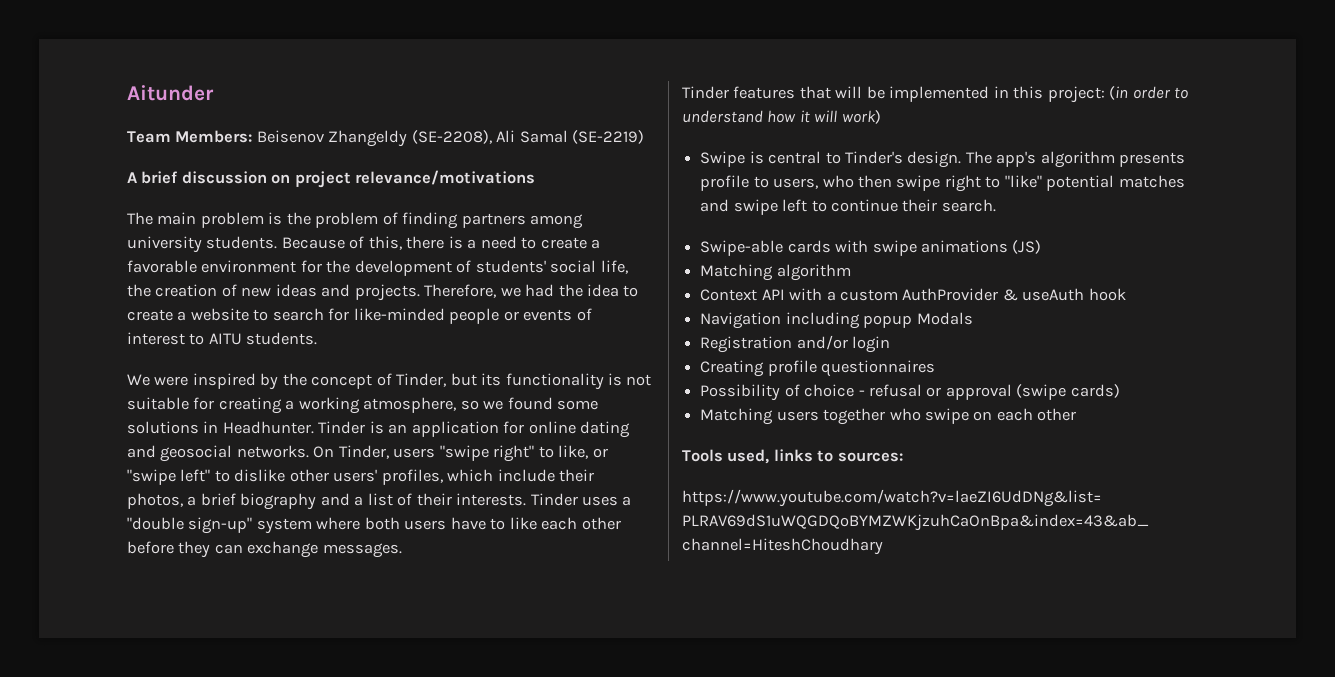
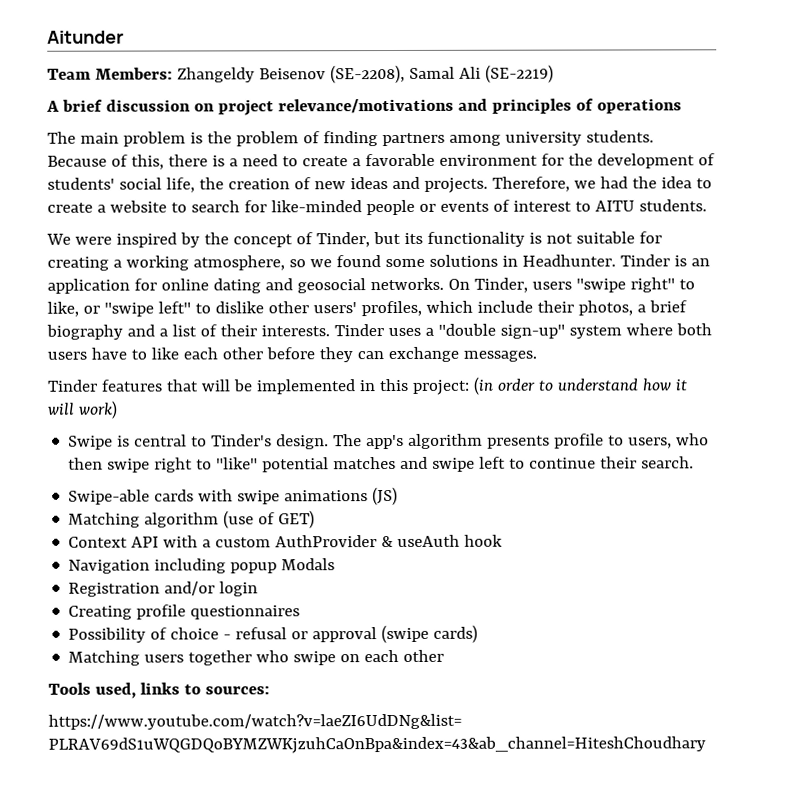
- Team Members: Beisenov Zhangeldy (SE-2208), Ali Samal (SE-2219)
+ Team Members: Zhangeldy Beisenov (SE-2208), Samal Ali (SE-2219)
- A brief discussion on project relevance/motivations
+ A brief discussion on project relevance/motivations and principles of operations
- Matching algorithm
+ Matching algorithm (use of GET)

